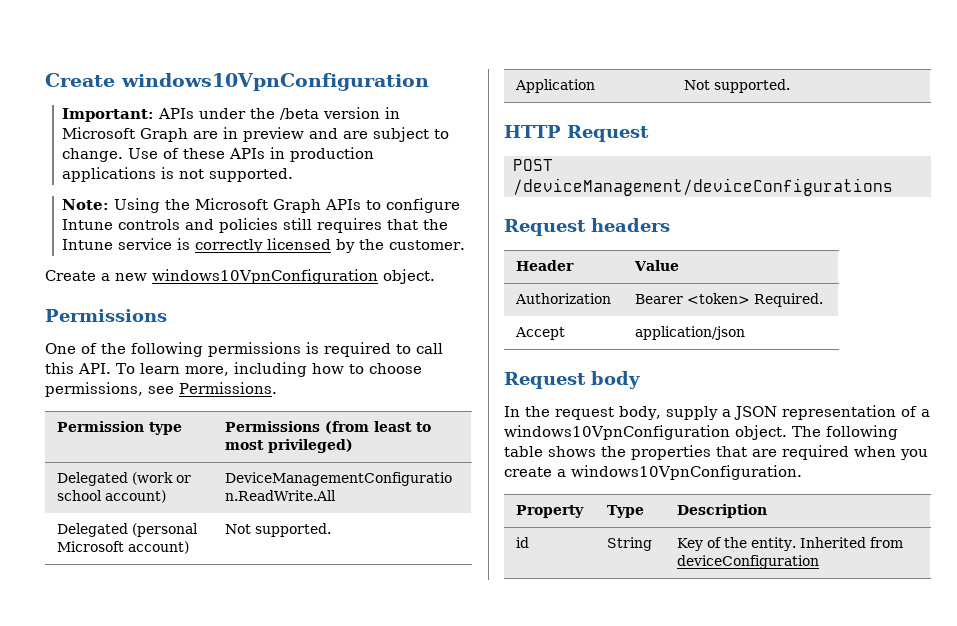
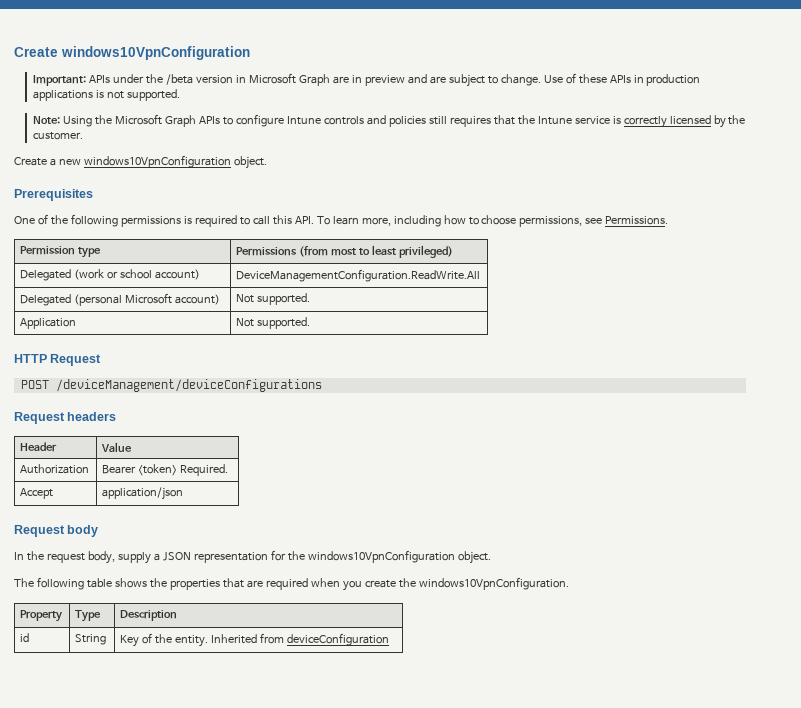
  Create a new windows10VpnConfiguration object.
- Permissions
+ Prerequisites
- Permission type | Permissions (from least to most privileged)
+ Permission type | Permissions (from most to least privileged)
- In the request body, supply a JSON representation of a windows10VpnConfiguration object. The following table shows the properties that are required when you create a windows10VpnConfiguration.
+ In the request body, supply a JSON representation for the windows10VpnConfiguration object.
+ The following table shows the properties that are required when you create the windows10VpnConfiguration.

